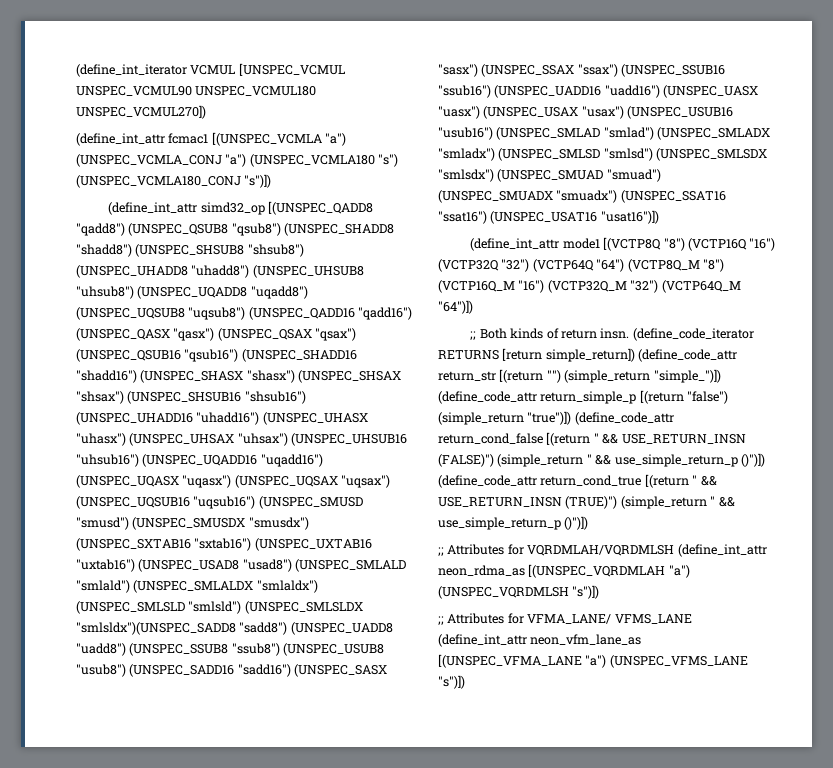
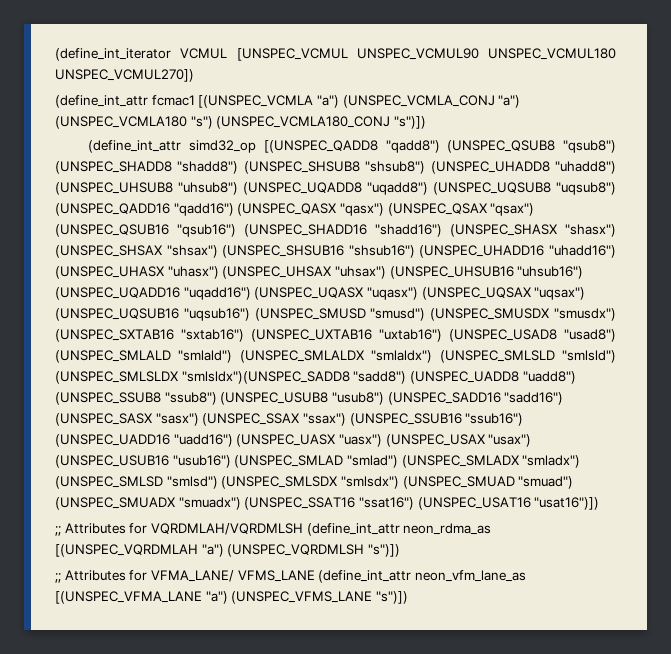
- (define_int_attr mode1 [(VCTP8Q "8") (VCTP16Q "16") (VCTP32Q "32") (VCTP64Q "64") (VCTP8Q_M "8") (VCTP16Q_M "16") (VCTP32Q_M "32") (VCTP64Q_M "64")])
- ;; Both kinds of return insn. (define_code_iterator RETURNS [return simple_return]) (define_code_attr return_str [(return "") (simple_return "simple_")]) (define_code_attr return_simple_p [(return "false") (simple_return "true")]) (define_code_attr return_cond_false [(return " && USE_RETURN_INSN (FALSE)") (simple_return " && use_simple_return_p ()")]) (define_code_attr return_cond_true [(return " && USE_RETURN_INSN (TRUE)") (simple_return " && use_simple_return_p ()")])

